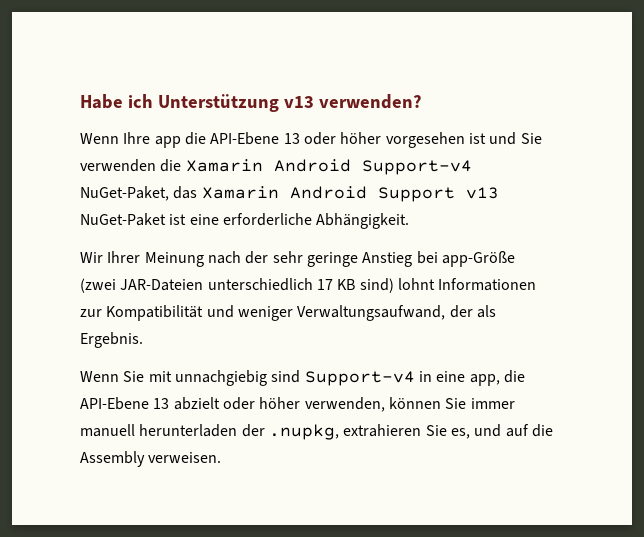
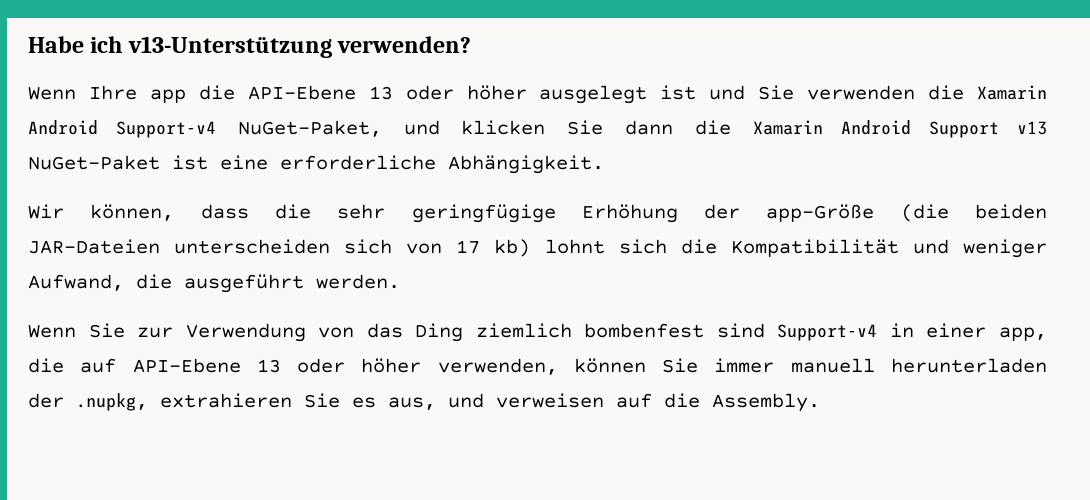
- Habe ich Unterstützung v13 verwenden?
+ Habe ich v13-Unterstützung verwenden?
- Wenn Ihre app die API-Ebene 13 oder höher vorgesehen ist und Sie verwenden die Xamarin Android Support-v4 NuGet-Paket, das Xamarin Android Support v13 NuGet-Paket ist eine erforderliche Abhängigkeit.
+ Wenn Ihre app die API-Ebene 13 oder höher ausgelegt ist und Sie verwenden die Xamarin Android Support-v4 NuGet-Paket, und klicken Sie dann die Xamarin Android Support v13 NuGet-Paket ist eine erforderliche Abhängigkeit.
- Wir Ihrer Meinung nach der sehr geringe Anstieg bei app-Größe (zwei JAR-Dateien unterschiedlich 17 KB sind) lohnt Informationen zur Kompatibilität und weniger Verwaltungsaufwand, der als Ergebnis.
- Wenn Sie mit unnachgiebig sind Support-v4 in eine app, die API-Ebene 13 abzielt oder höher verwenden, können Sie immer manuell herunterladen der .nupkg, extrahieren Sie es, und auf die Assembly verweisen.
+ Wir können, dass die sehr geringfügige Erhöhung der app-Größe (die beiden JAR-Dateien unterscheiden sich von 17 kb) lohnt sich die Kompatibilität und weniger Aufwand, die ausgeführt werden.
+ Wenn Sie zur Verwendung von das Ding ziemlich bombenfest sind Support-v4 in einer app, die auf API-Ebene 13 oder höher verwenden, können Sie immer manuell herunterladen der .nupkg, extrahieren Sie es aus, und verweisen auf die Assembly.

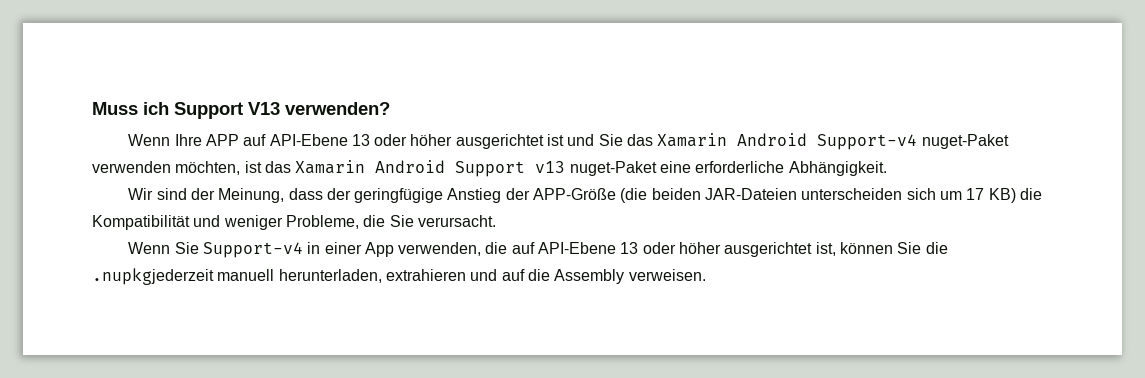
- Habe ich v13-Unterstützung verwenden?
+ Muss ich Support V13 verwenden?
- Wenn Ihre app die API-Ebene 13 oder höher ausgelegt ist und Sie verwenden die Xamarin Android Support-v4 NuGet-Paket, und klicken Sie dann die Xamarin Android Support v13 NuGet-Paket ist eine erforderliche Abhängigkeit.
+ Wenn Ihre APP auf API-Ebene 13 oder höher ausgerichtet ist und Sie das Xamarin Android Support-v4 nuget-Paket verwenden möchten, ist das Xamarin Android Support v13 nuget-Paket eine erforderliche Abhängigkeit.
- Wir können, dass die sehr geringfügige Erhöhung der app-Größe (die beiden JAR-Dateien unterscheiden sich von 17 kb) lohnt sich die Kompatibilität und weniger Aufwand, die ausgeführt werden.
- Wenn Sie zur Verwendung von das Ding ziemlich bombenfest sind Support-v4 in einer app, die auf API-Ebene 13 oder höher verwenden, können Sie immer manuell herunterladen der .nupkg, extrahieren Sie es aus, und verweisen auf die Assembly.
+ Wir sind der Meinung, dass der geringfügige Anstieg der APP-Größe (die beiden JAR-Dateien unterscheiden sich um 17 KB) die Kompatibilität und weniger Probleme, die Sie verursacht.
+ Wenn Sie Support-v4 in einer App verwenden, die auf API-Ebene 13 oder höher ausgerichtet ist, können Sie die .nupkgjederzeit manuell herunterladen, extrahieren und auf die Assembly verweisen.

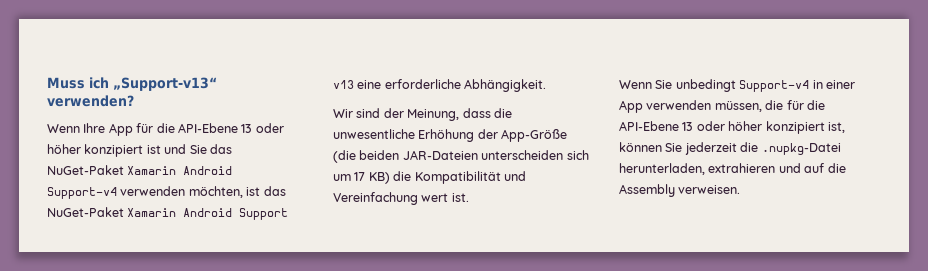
- Muss ich Support V13 verwenden?
+ Muss ich „Support-v13“ verwenden?
- Wenn Ihre APP auf API-Ebene 13 oder höher ausgerichtet ist und Sie das Xamarin Android Support-v4 nuget-Paket verwenden möchten, ist das Xamarin Android Support v13 nuget-Paket eine erforderliche Abhängigkeit.
+ Wenn Ihre App für die API-Ebene 13 oder höher konzipiert ist und Sie das NuGet-Paket Xamarin Android Support-v4 verwenden möchten, ist das NuGet-Paket Xamarin Android Support v13 eine erforderliche Abhängigkeit.
- Wir sind der Meinung, dass der geringfügige Anstieg der APP-Größe (die beiden JAR-Dateien unterscheiden sich um 17 KB) die Kompatibilität und weniger Probleme, die Sie verursacht.
+ Wir sind der Meinung, dass die unwesentliche Erhöhung der App-Größe (die beiden JAR-Dateien unterscheiden sich um 17 KB) die Kompatibilität und Vereinfachung wert ist.
- Wenn Sie Support-v4 in einer App verwenden, die auf API-Ebene 13 oder höher ausgerichtet ist, können Sie die .nupkgjederzeit manuell herunterladen, extrahieren und auf die Assembly verweisen.
+ Wenn Sie unbedingt Support-v4 in einer App verwenden müssen, die für die API-Ebene 13 oder höher konzipiert ist, können Sie jederzeit die .nupkg-Datei herunterladen, extrahieren und auf die Assembly verweisen.

